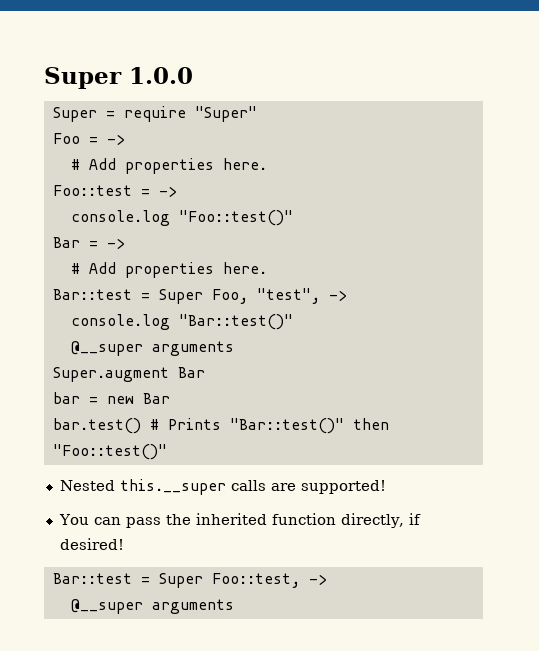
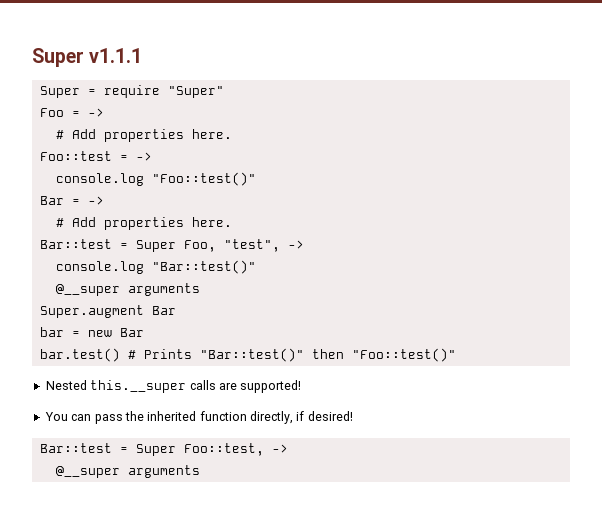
- Super 1.0.0
+ Super v1.1.1

